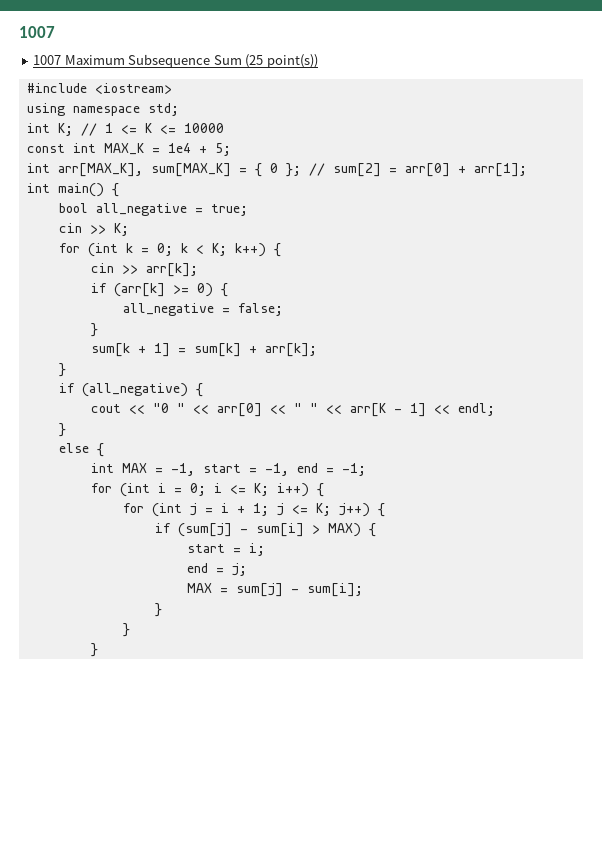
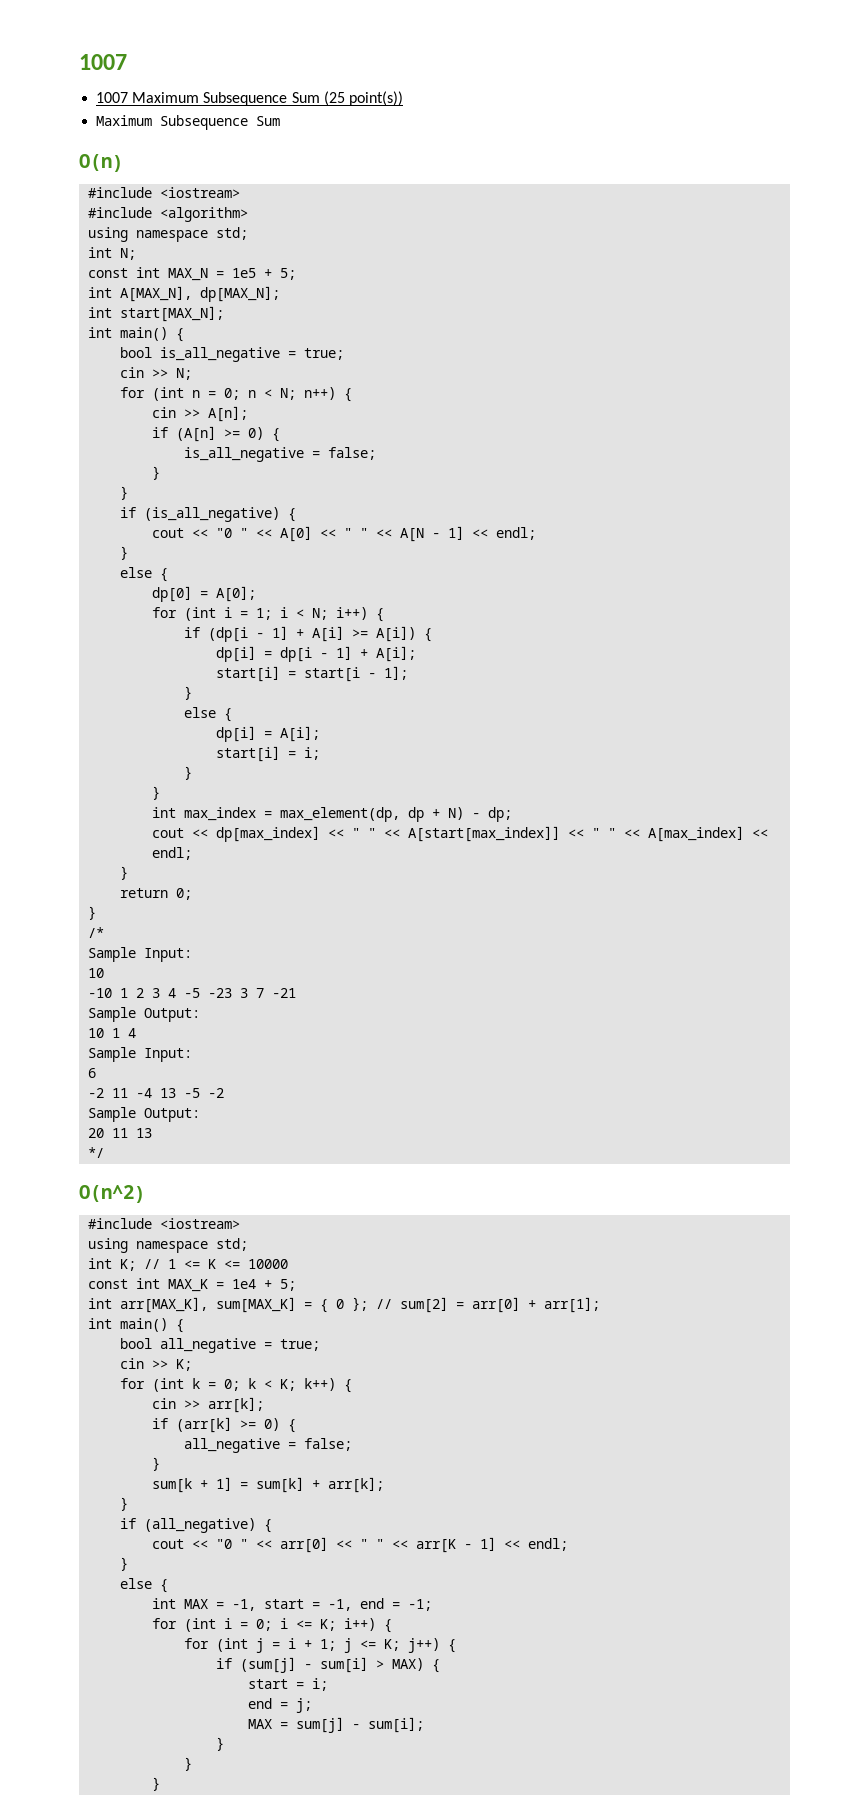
  1007 Maximum Subsequence Sum (25 point(s))
+ Maximum Subsequence Sum
+ O(n)
+ #include <iostream>
+ #include <algorithm>
+ using namespace std;
+ int N;
+ const int MAX_N = 1e5 + 5;
+ int A[MAX_N], dp[MAX_N];
+ int start[MAX_N];
+ int main() {
+ bool is_all_negative = true;
+ cin >> N;
+ for (int n = 0; n < N; n++) {
+ cin >> A[n];
+ if (A[n] >= 0) {
+ is_all_negative = false;
+ }
+ }
+ if (is_all_negative) {
+ cout << "0 " << A[0] << " " << A[N - 1] << endl;
+ }
+ else {
+ dp[0] = A[0];
+ for (int i = 1; i < N; i++) {
+ if (dp[i - 1] + A[i] >= A[i]) {
+ dp[i] = dp[i - 1] + A[i];
+ start[i] = start[i - 1];
+ }
+ else {
+ dp[i] = A[i];
+ start[i] = i;
+ }
+ }
+ int max_index = max_element(dp, dp + N) - dp;
+ cout << dp[max_index] << " " << A[start[max_index]] << " " << A[max_index] << endl;
+ }
+ return 0;
+ }
+ /*
+ Sample Input:
+ 10
+ -10 1 2 3 4 -5 -23 3 7 -21
+ Sample Output:
+ 10 1 4
+ Sample Input:
+ 6
+ -2 11 -4 13 -5 -2
+ Sample Output:
+ 20 11 13
+ */
+ O(n^2)

